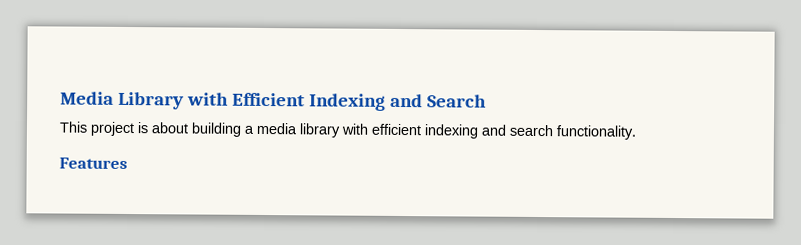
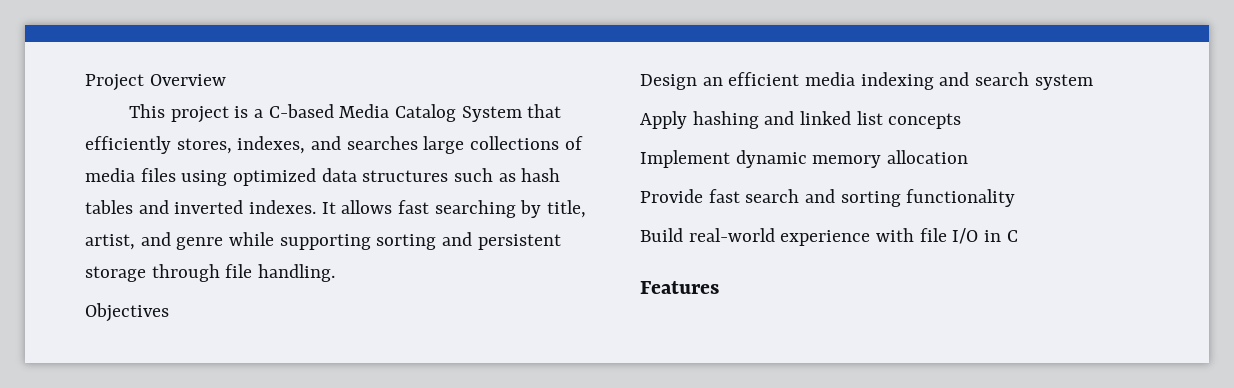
- Media Library with Efficient Indexing and Search
- This project is about building a media library with efficient indexing and search functionality.
+ Project Overview
+ This project is a C-based Media Catalog System that efficiently stores, indexes, and searches large collections of media files using optimized data structures such as hash tables and inverted indexes. It allows fast searching by title, artist, and genre while supporting sorting and persistent storage through file handling.
+ Objectives
+ Design an efficient media indexing and search system
+ Apply hashing and linked list concepts
+ Implement dynamic memory allocation
+ Provide fast search and sorting functionality
+ Build real-world experience with file I/O in C

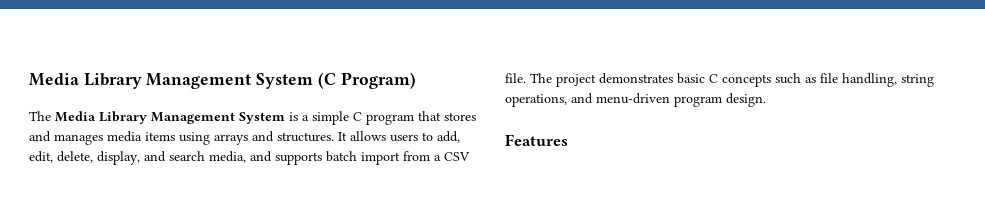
- Project Overview
- This project is a C-based Media Catalog System that efficiently stores, indexes, and searches large collections of media files using optimized data structures such as hash tables and inverted indexes. It allows fast searching by title, artist, and genre while supporting sorting and persistent storage through file handling.
- Objectives
- Design an efficient media indexing and search system
- Apply hashing and linked list concepts
- Implement dynamic memory allocation
- Provide fast search and sorting functionality
- Build real-world experience with file I/O in C
+ Media Library Management System (C Program)
+ The Media Library Management System is a simple C program that stores and manages media items using arrays and structures. It allows users to add, edit, delete, display, and search media, and supports batch import from a CSV file. The project demonstrates basic C concepts such as file handling, string operations, and menu-driven program design.

